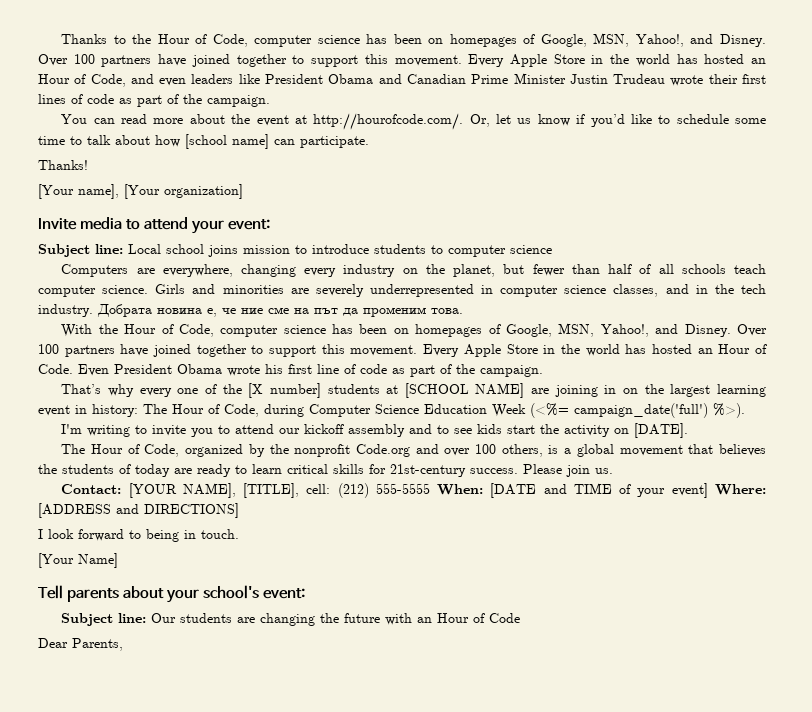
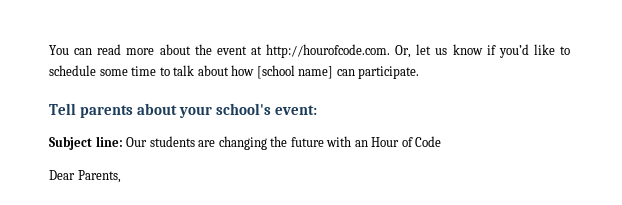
- Thanks to the Hour of Code, computer science has been on homepages of Google, MSN, Yahoo!, and Disney. Over 100 partners have joined together to support this movement. Every Apple Store in the world has hosted an Hour of Code, and even leaders like President Obama and Canadian Prime Minister Justin Trudeau wrote their first lines of code as part of the campaign.
- You can read more about the event at http://hourofcode.com/. Or, let us know if you’d like to schedule some time to talk about how [school name] can participate.
+ You can read more about the event at http://hourofcode.com. Or, let us know if you’d like to schedule some time to talk about how [school name] can participate.
- Thanks!
- [Your name], [Your organization]
- Invite media to attend your event:
- Subject line: Local school joins mission to introduce students to computer science
- Computers are everywhere, changing every industry on the planet, but fewer than half of all schools teach computer science. Girls and minorities are severely underrepresented in computer science classes, and in the tech industry. Добрата новина е, че ние сме на път да променим това.
- With the Hour of Code, computer science has been on homepages of Google, MSN, Yahoo!, and Disney. Over 100 partners have joined together to support this movement. Every Apple Store in the world has hosted an Hour of Code. Even President Obama wrote his first line of code as part of the campaign.
- That’s why every one of the [X number] students at [SCHOOL NAME] are joining in on the largest learning event in history: The Hour of Code, during Computer Science Education Week (<%= campaign_date('full') %>).
- I'm writing to invite you to attend our kickoff assembly and to see kids start the activity on [DATE].
- The Hour of Code, organized by the nonprofit Code.org and over 100 others, is a global movement that believes the students of today are ready to learn critical skills for 21st-century success. Please join us.
- Contact: [YOUR NAME], [TITLE], cell: (212) 555-5555 When: [DATE and TIME of your event] Where: [ADDRESS and DIRECTIONS]
- I look forward to being in touch.
- [Your Name]

